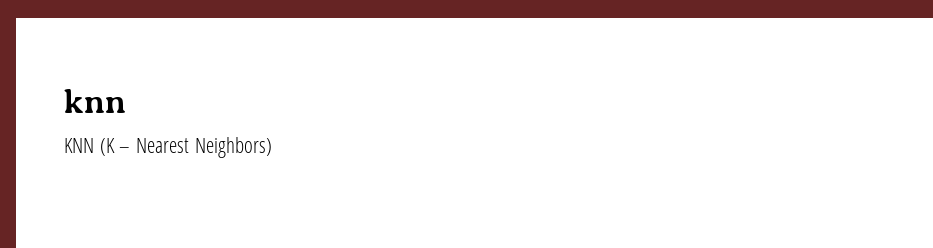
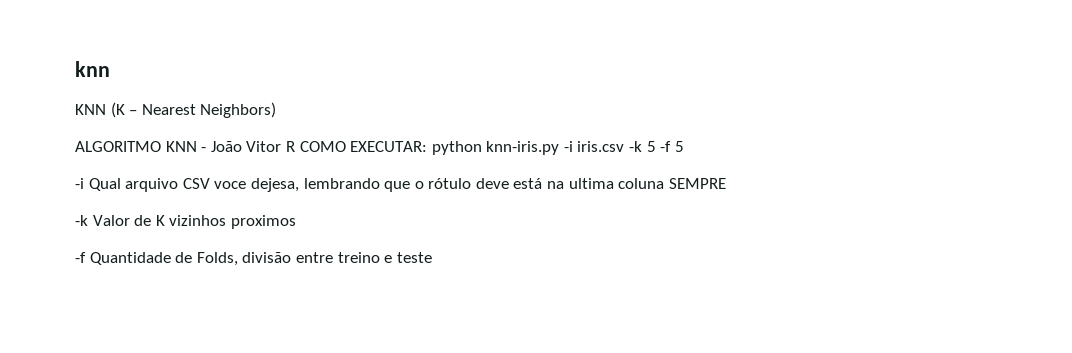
+ ALGORITMO KNN - João Vitor R COMO EXECUTAR: python knn-iris.py -i iris.csv -k 5 -f 5
+ -i Qual arquivo CSV voce dejesa, lembrando que o rótulo deve está na ultima coluna SEMPRE
+ -k Valor de K vizinhos proximos
+ -f Quantidade de Folds, divisão entre treino e teste

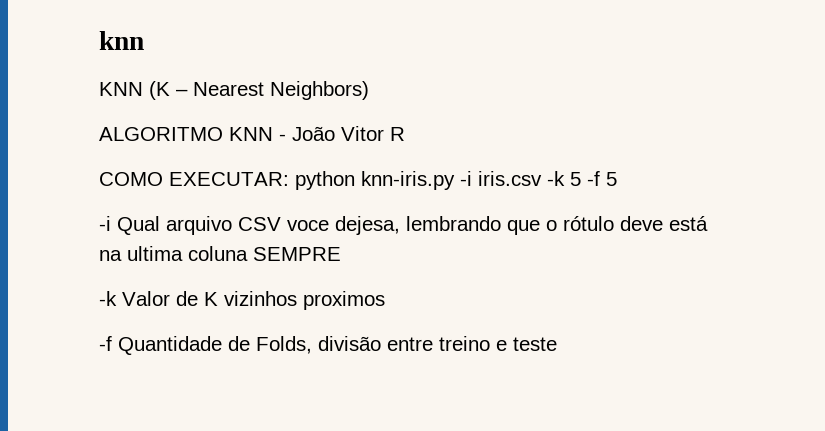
- ALGORITMO KNN - João Vitor R COMO EXECUTAR: python knn-iris.py -i iris.csv -k 5 -f 5
+ ALGORITMO KNN - João Vitor R
+ COMO EXECUTAR: python knn-iris.py -i iris.csv -k 5 -f 5

